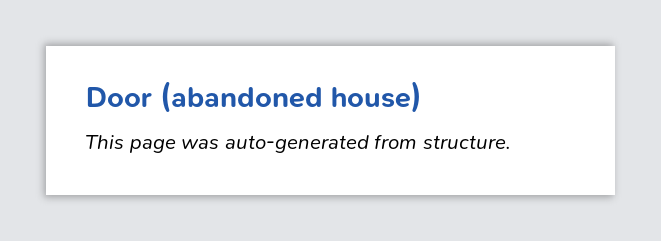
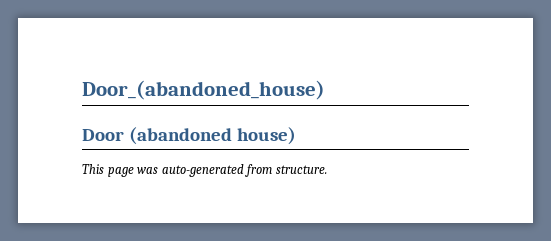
+ Door_(abandoned_house)

